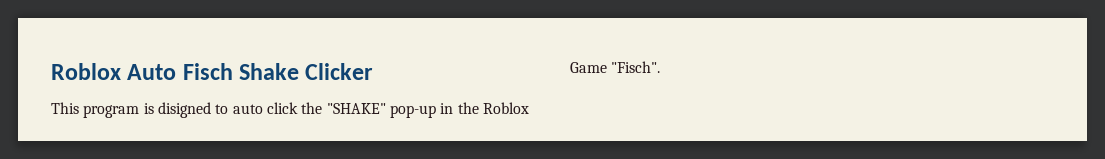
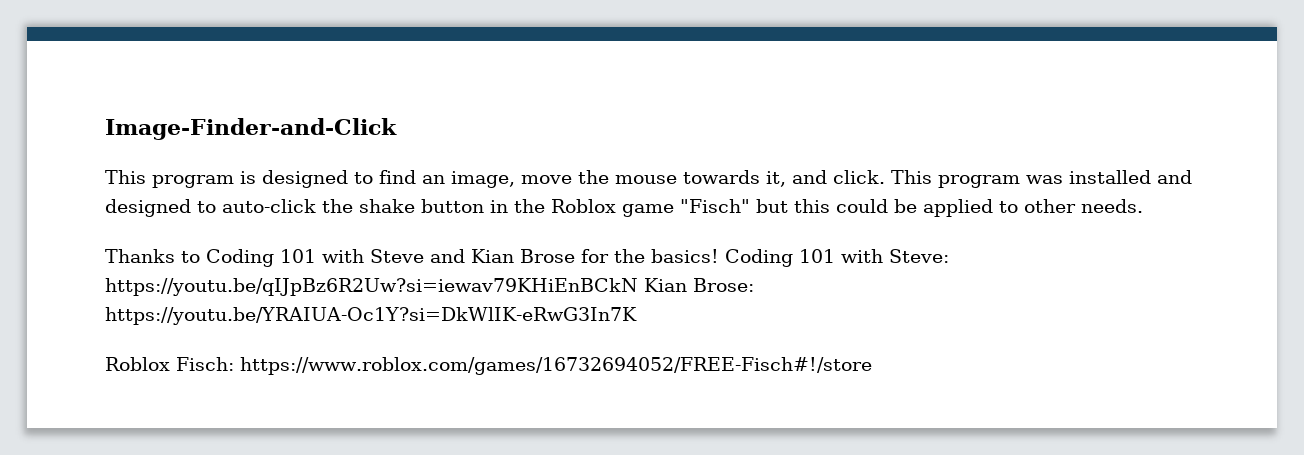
- Roblox Auto Fisch Shake Clicker
- This program is disigned to auto click the "SHAKE" pop-up in the Roblox Game "Fisch".
+ Image-Finder-and-Click
+ This program is designed to find an image, move the mouse towards it, and click. This program was installed and designed to auto-click the shake button in the Roblox game "Fisch" but this could be applied to other needs.
+ Thanks to Coding 101 with Steve and Kian Brose for the basics! Coding 101 with Steve: https://youtu.be/qIJpBz6R2Uw?si=iewav79KHiEnBCkN Kian Brose: https://youtu.be/YRAIUA-Oc1Y?si=DkWlIK-eRwG3In7K
+ Roblox Fisch: https://www.roblox.com/games/16732694052/FREE-Fisch#!/store

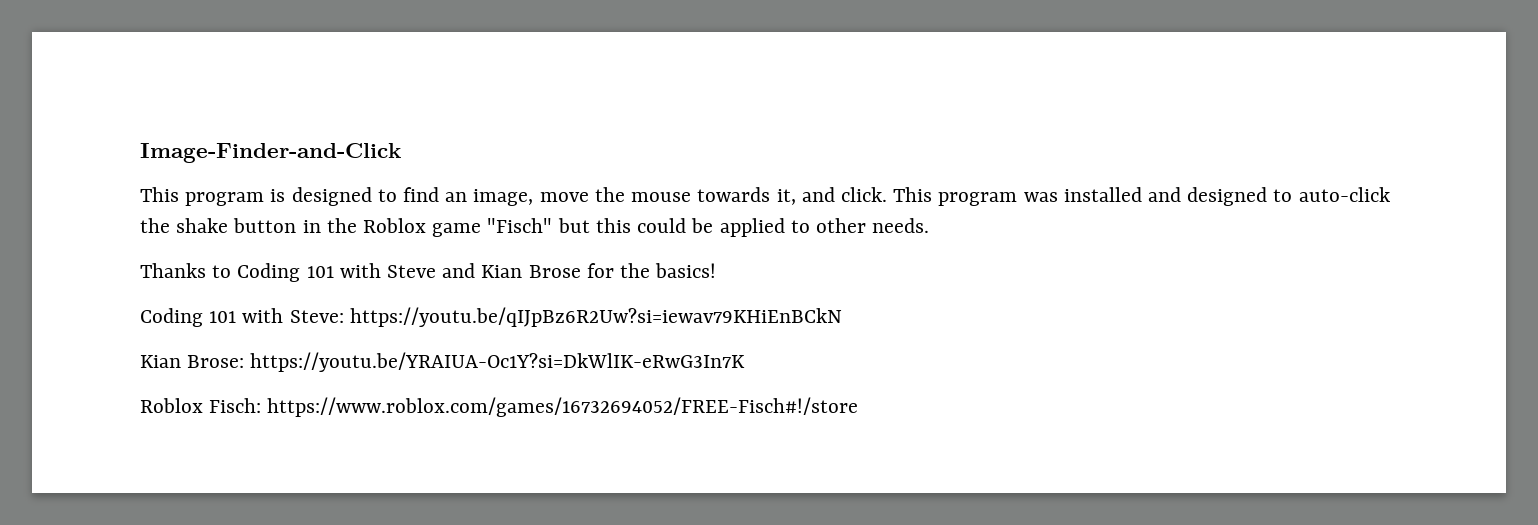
- Thanks to Coding 101 with Steve and Kian Brose for the basics! Coding 101 with Steve: https://youtu.be/qIJpBz6R2Uw?si=iewav79KHiEnBCkN Kian Brose: https://youtu.be/YRAIUA-Oc1Y?si=DkWlIK-eRwG3In7K
+ Thanks to Coding 101 with Steve and Kian Brose for the basics!
+ Coding 101 with Steve: https://youtu.be/qIJpBz6R2Uw?si=iewav79KHiEnBCkN
+ Kian Brose: https://youtu.be/YRAIUA-Oc1Y?si=DkWlIK-eRwG3In7K

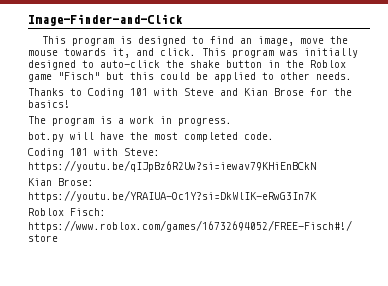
- This program was installed and designed to auto-click the shake button in the Roblox game "Fisch" but this could be applied to other needs.
+ This program was initially designed to auto-click the shake button in the Roblox game "Fisch" but this could be applied to other needs.
+ The program is a work in progress.
+ bot.py will have the most completed code.

